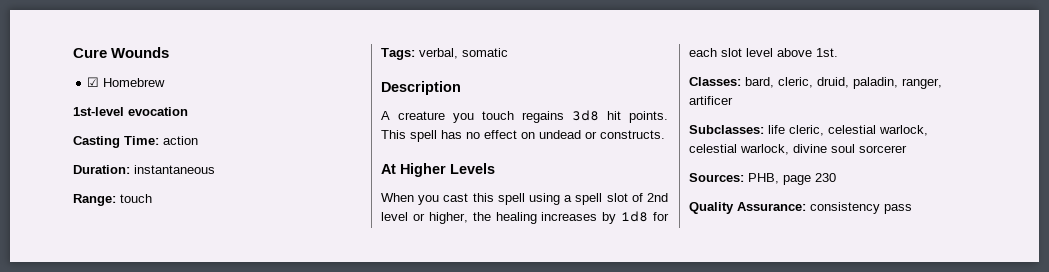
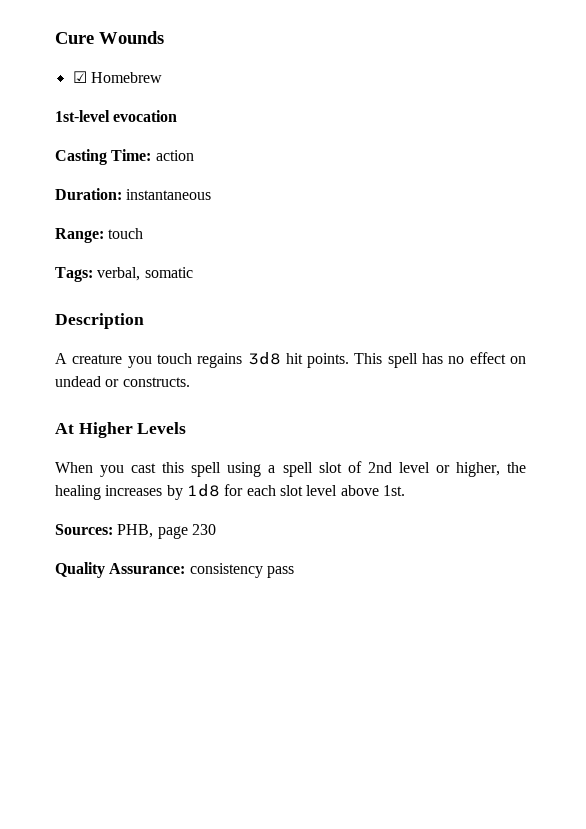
- Classes: bard, cleric, druid, paladin, ranger, artificer
- Subclasses: life cleric, celestial warlock, celestial warlock, divine soul sorcerer

